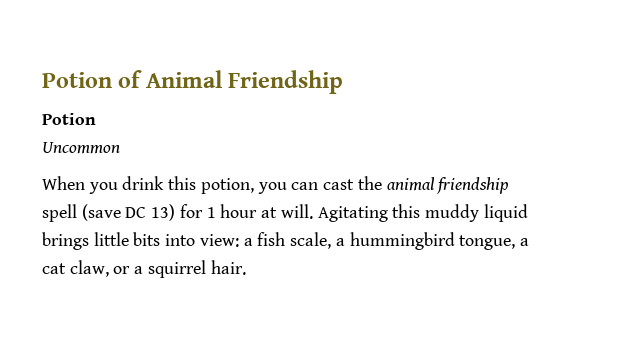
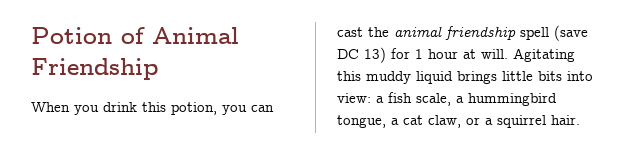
  Potion of Animal Friendship
- Potion
- Uncommon

